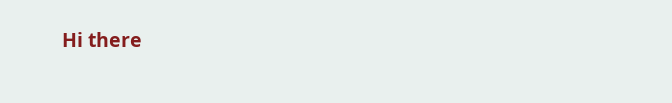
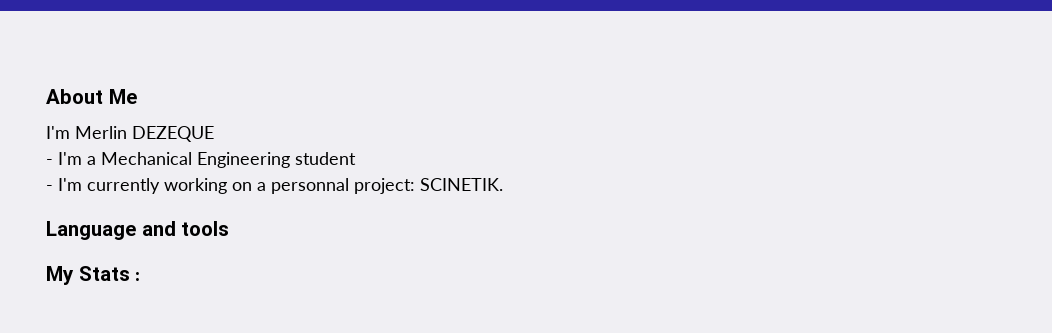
- Hi there
+ About Me
+ I'm Merlin DEZEQUE
+ - I'm a Mechanical Engineering student
+ - I'm currently working on a personnal project: SCINETIK.
+ Language and tools
+ My Stats :

